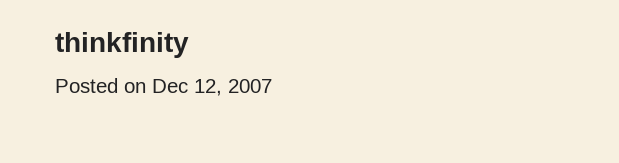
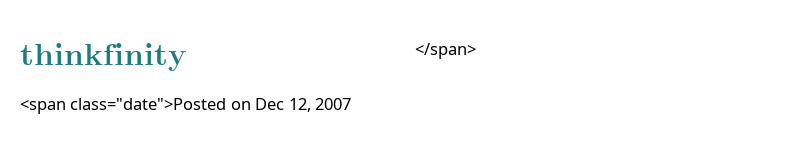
- Posted on Dec 12, 2007
+ <span class="date">Posted on Dec 12, 2007 </span>

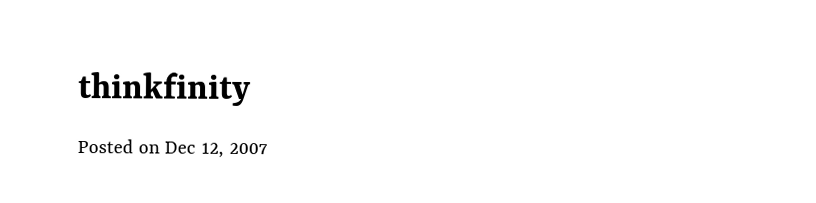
- <span class="date">Posted on Dec 12, 2007 </span>
+ Posted on Dec 12, 2007

